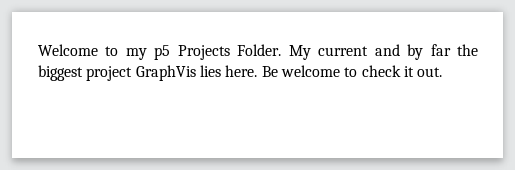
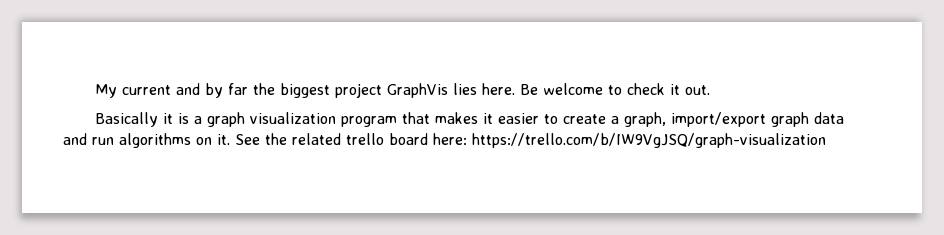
- Welcome to my p5 Projects Folder.
+ Basically it is a graph visualization program that makes it easier to create a graph, import/export graph data and run algorithms on it. See the related trello board here: https://trello.com/b/IW9VgJSQ/graph-visualization

